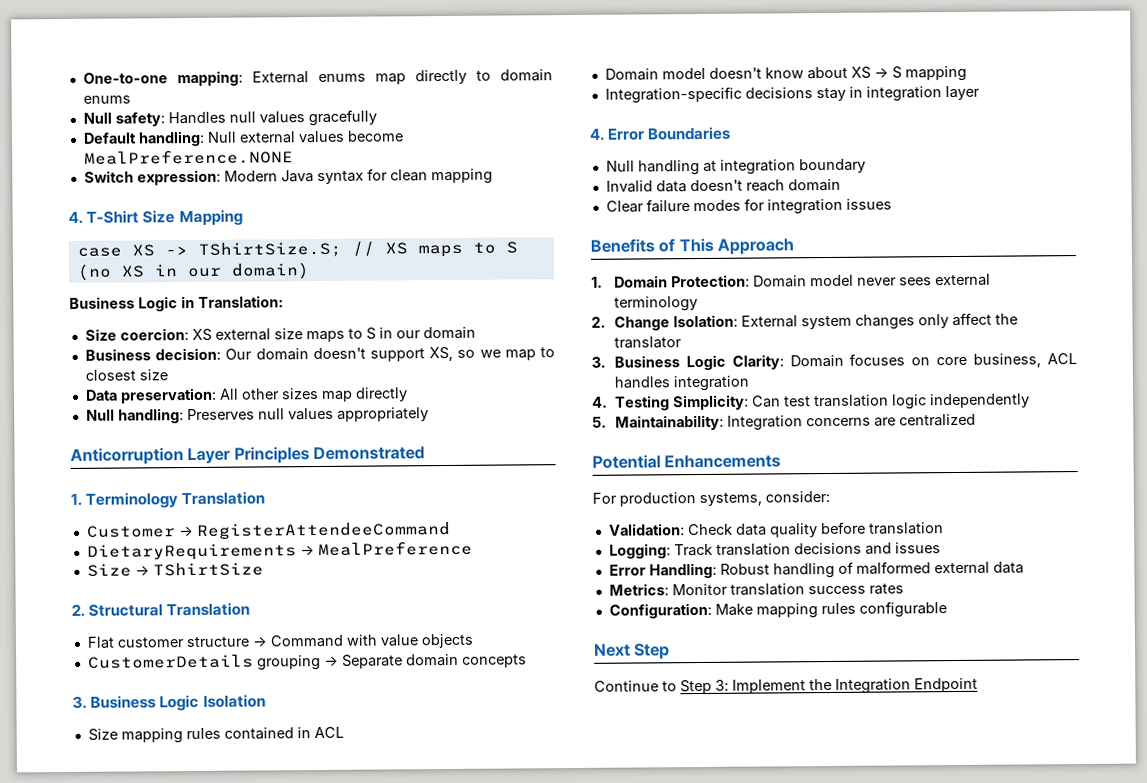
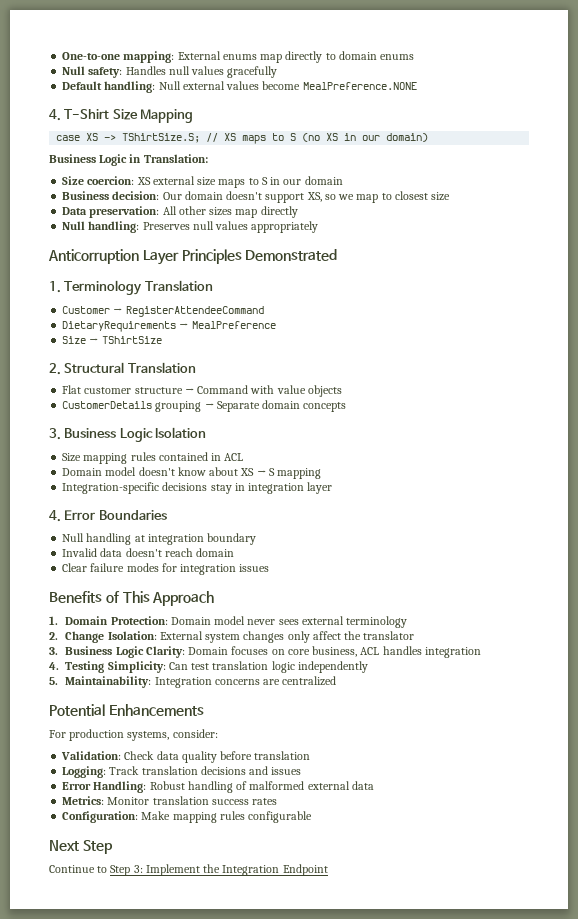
- Switch expression: Modern Java syntax for clean mapping

